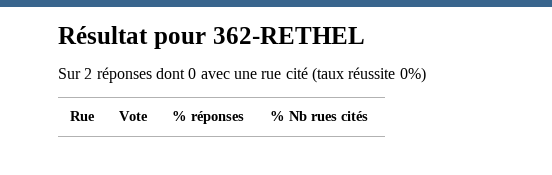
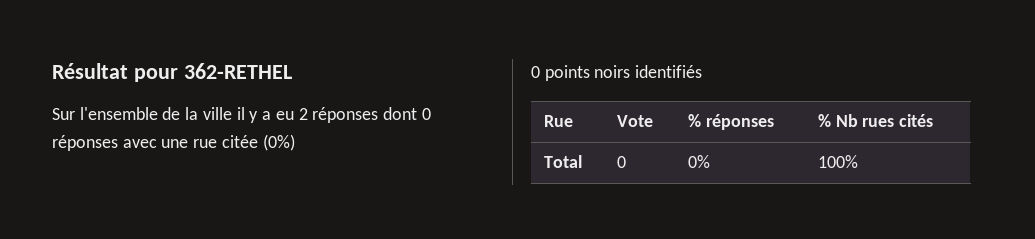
- Sur 2 réponses dont 0 avec une rue cité (taux réussite 0%)
+ Sur l'ensemble de la ville il y a eu 2 réponses dont 0 réponses avec une rue citée (0%)
+ 0 points noirs identifiés
+ Total | 0 | 0% | 100%

